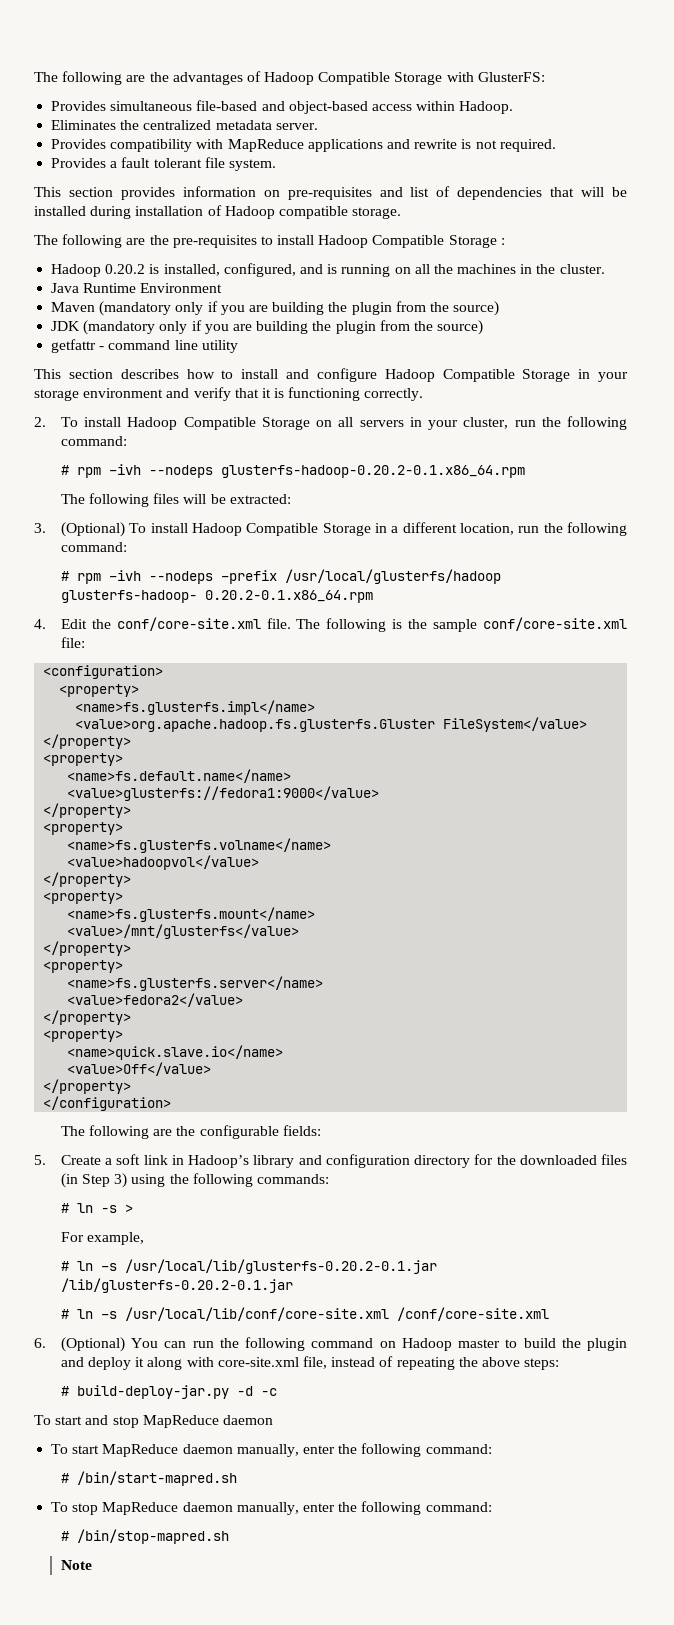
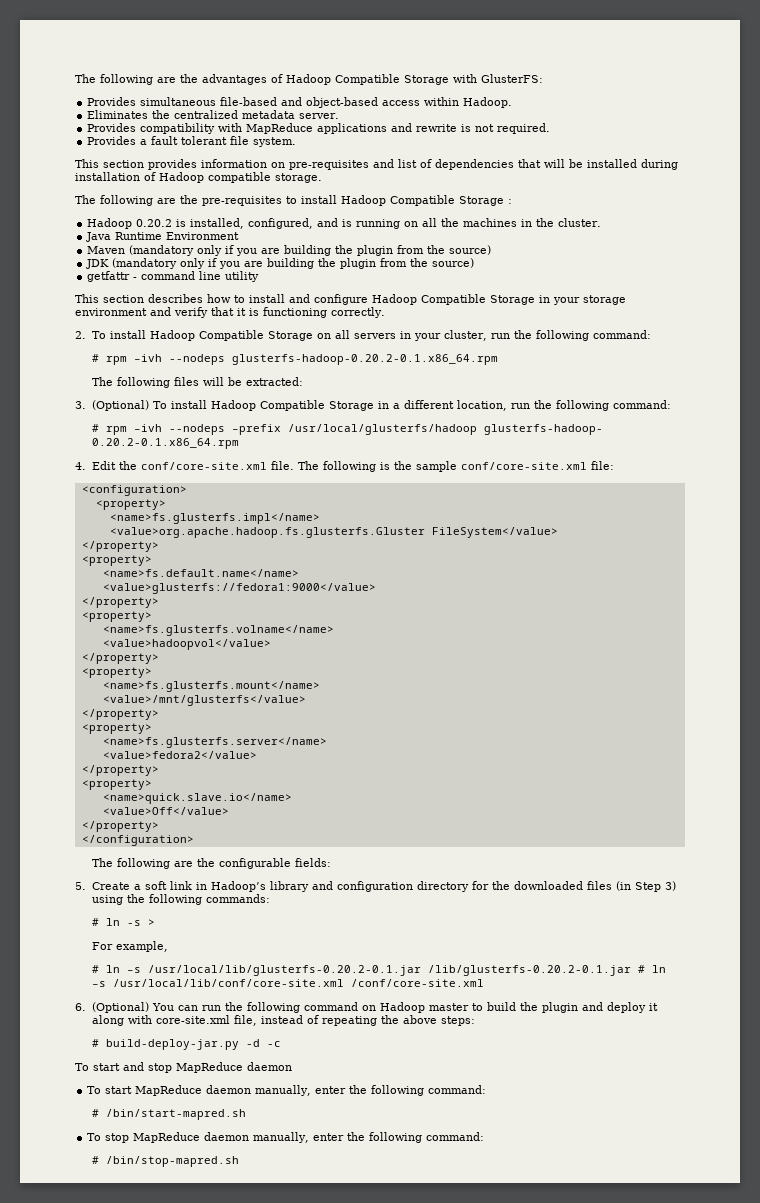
- # ln –s /usr/local/lib/glusterfs-0.20.2-0.1.jar /lib/glusterfs-0.20.2-0.1.jar
- # ln –s /usr/local/lib/conf/core-site.xml /conf/core-site.xml
+ # ln –s /usr/local/lib/glusterfs-0.20.2-0.1.jar /lib/glusterfs-0.20.2-0.1.jar # ln –s /usr/local/lib/conf/core-site.xml /conf/core-site.xml
- Note

